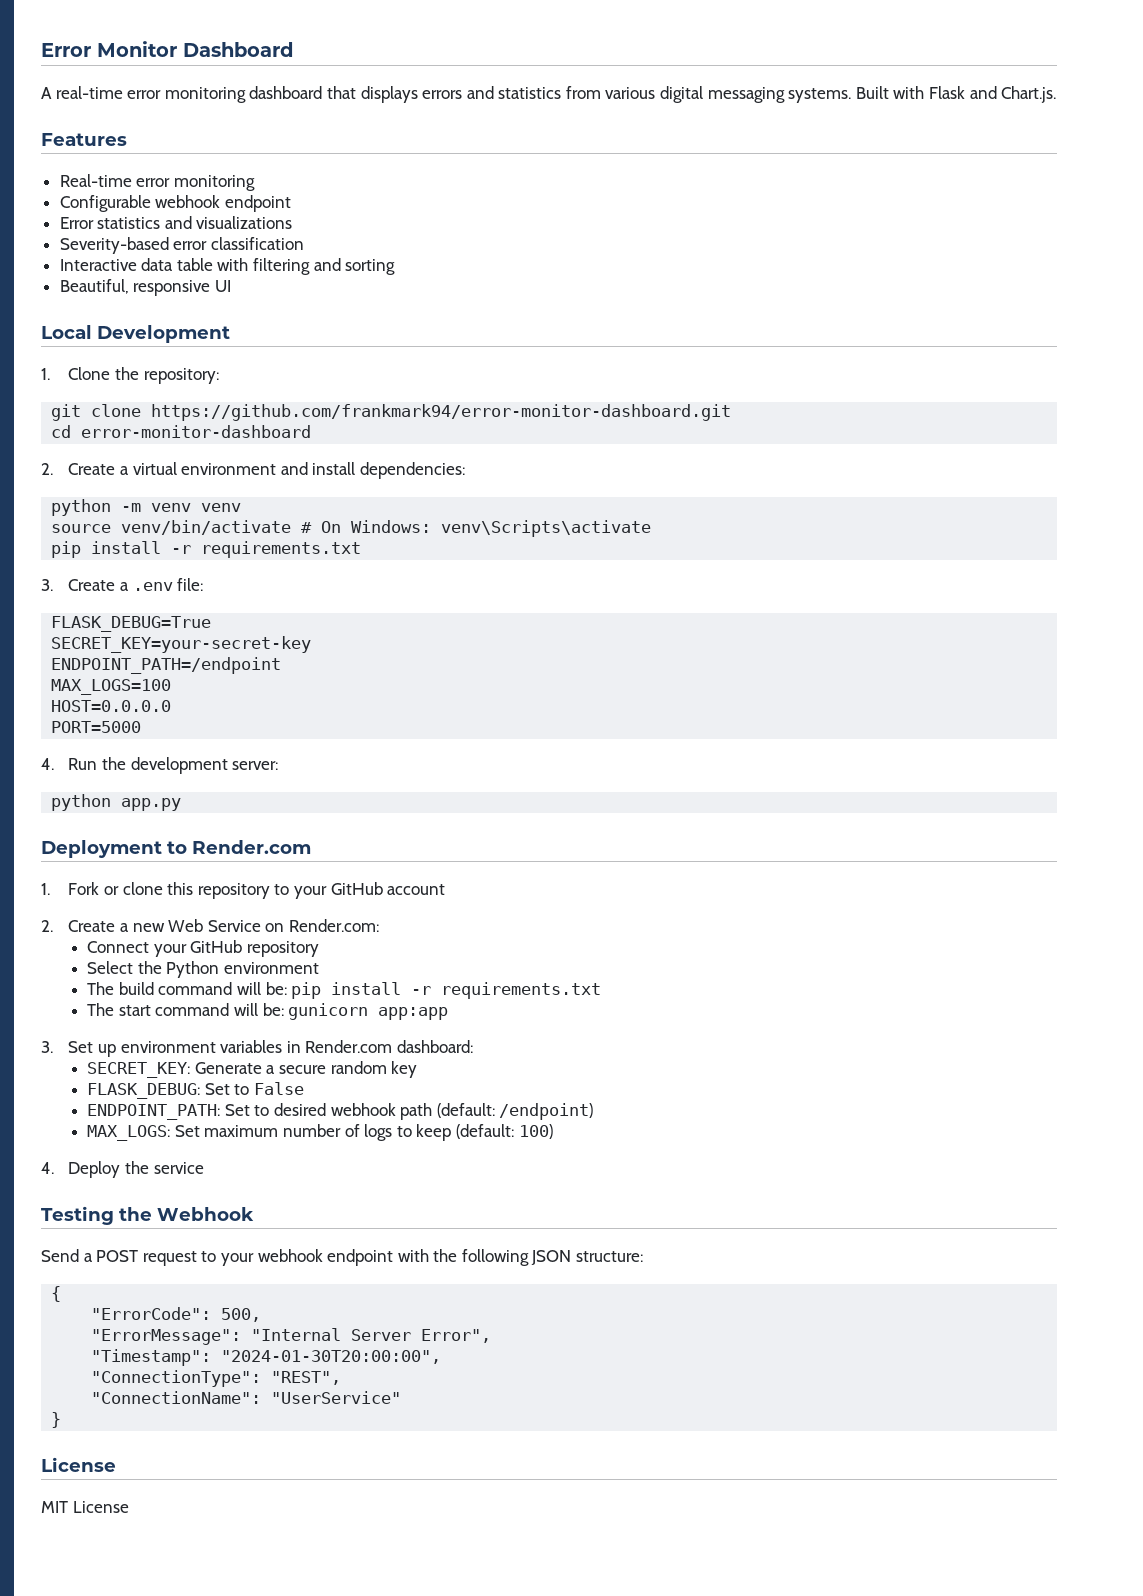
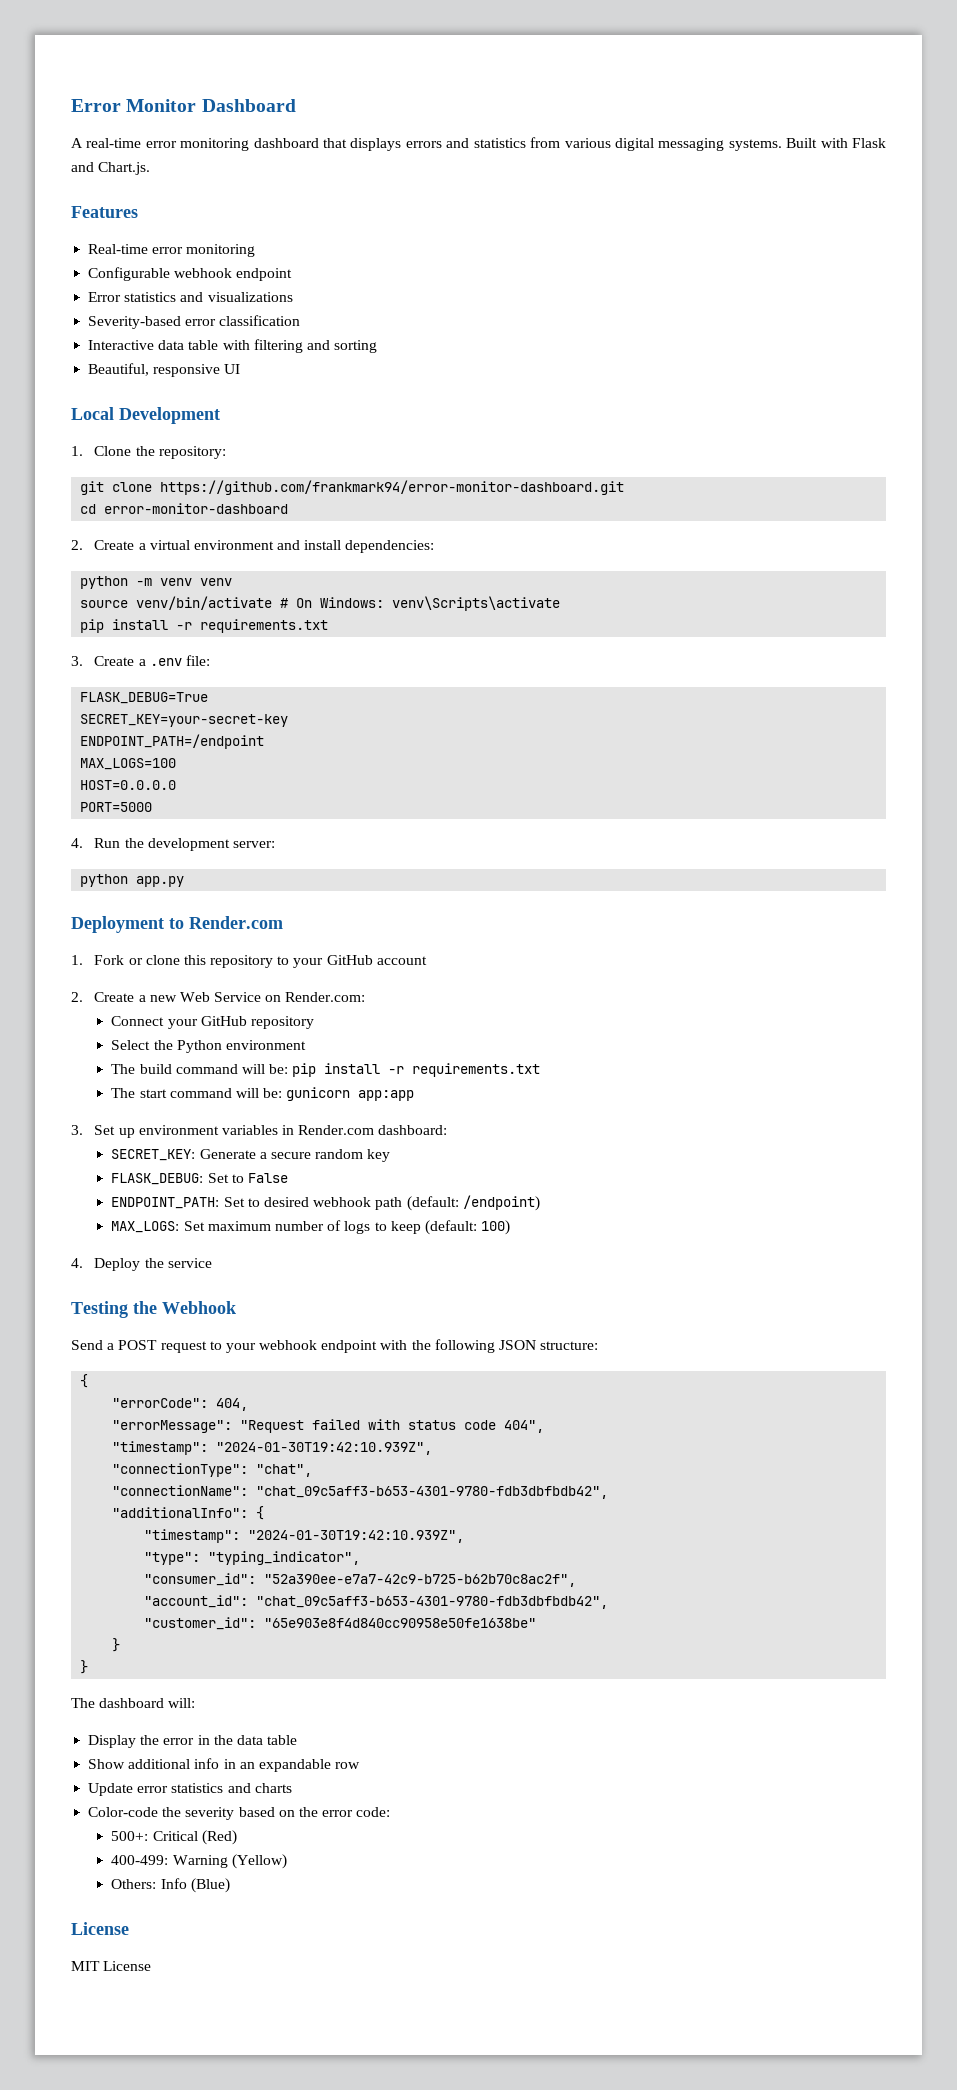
- "ErrorCode": 500,
- "ErrorMessage": "Internal Server Error",
- "Timestamp": "2024-01-30T20:00:00",
- "ConnectionType": "REST",
- "ConnectionName": "UserService"
+ "errorCode": 404,
+ "errorMessage": "Request failed with status code 404",
+ "timestamp": "2024-01-30T19:42:10.939Z",
+ "connectionType": "chat",
+ "connectionName": "chat_09c5aff3-b653-4301-9780-fdb3dbfbdb42",
+ "additionalInfo": {
+ "timestamp": "2024-01-30T19:42:10.939Z",
+ "type": "typing_indicator",
+ "consumer_id": "52a390ee-e7a7-42c9-b725-b62b70c8ac2f",
+ "account_id": "chat_09c5aff3-b653-4301-9780-fdb3dbfbdb42",
+ "customer_id": "65e903e8f4d840cc90958e50fe1638be"
  }
+ }
+ The dashboard will:
+ Display the error in the data table
+ Show additional info in an expandable row
+ Update error statistics and charts
+ Color-code the severity based on the error code:
+ 500+: Critical (Red)
+ 400-499: Warning (Yellow)
+ Others: Info (Blue)

